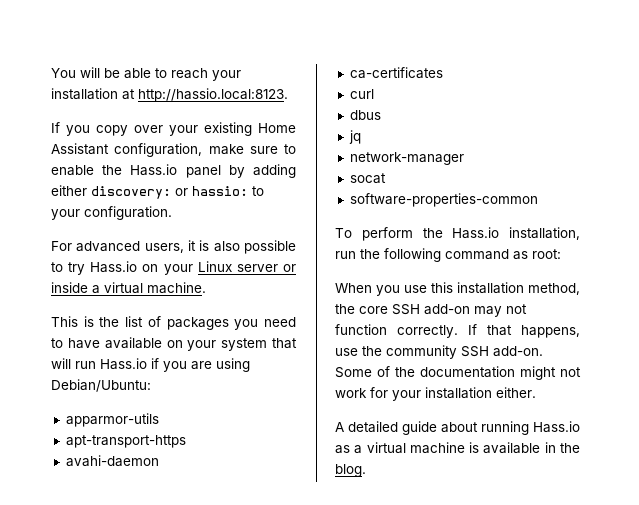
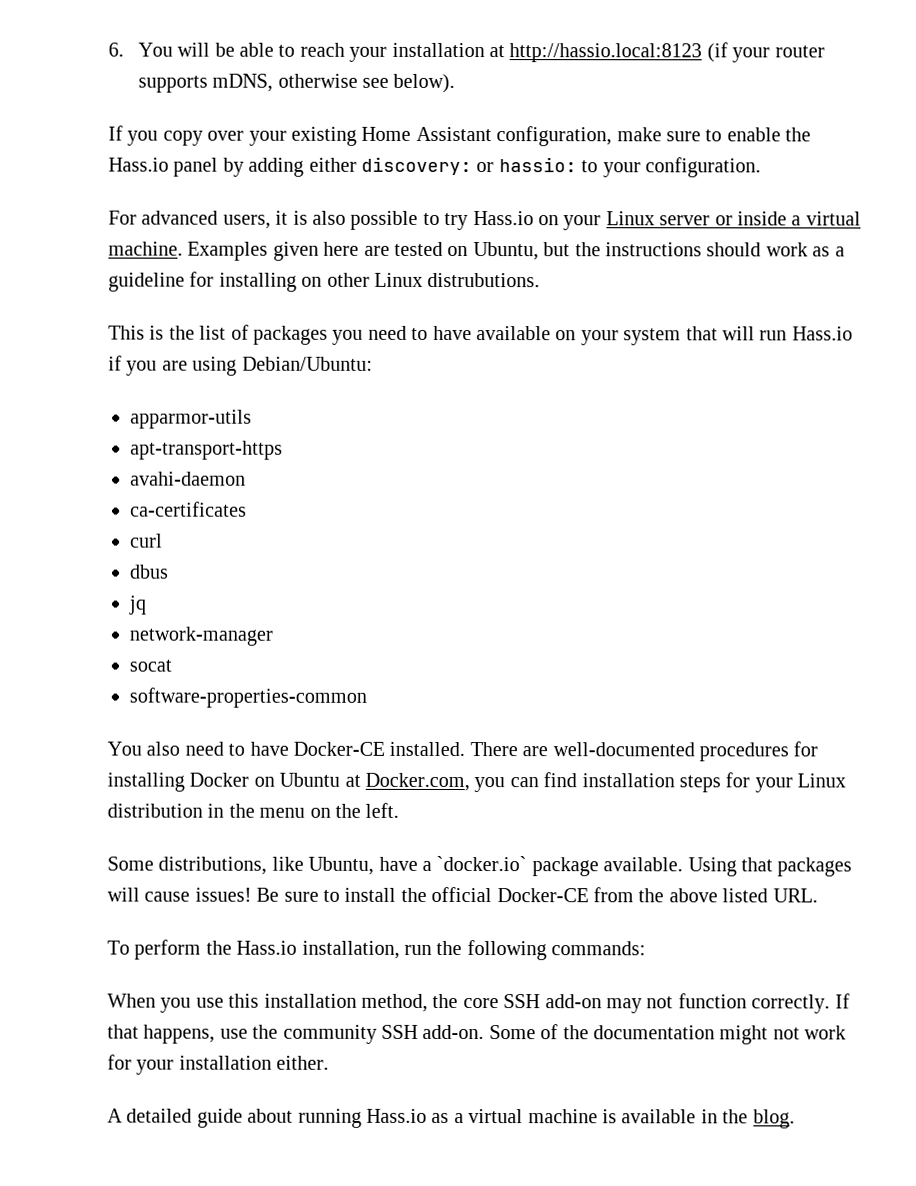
- You will be able to reach your installation at http://hassio.local:8123.
+ 6. You will be able to reach your installation at http://hassio.local:8123 (if your router supports mDNS, otherwise see below).
+ Examples given here are tested on Ubuntu, but the instructions should work as a guideline for installing on other Linux distrubutions.
+ You also need to have Docker-CE installed. There are well-documented procedures for installing Docker on Ubuntu at Docker.com, you can find installation steps for your Linux distribution in the menu on the left.
+ Some distributions, like Ubuntu, have a `docker.io` package available. Using that packages will cause issues! Be sure to install the official Docker-CE from the above listed URL.
- To perform the Hass.io installation, run the following command as root:
+ To perform the Hass.io installation, run the following commands:

